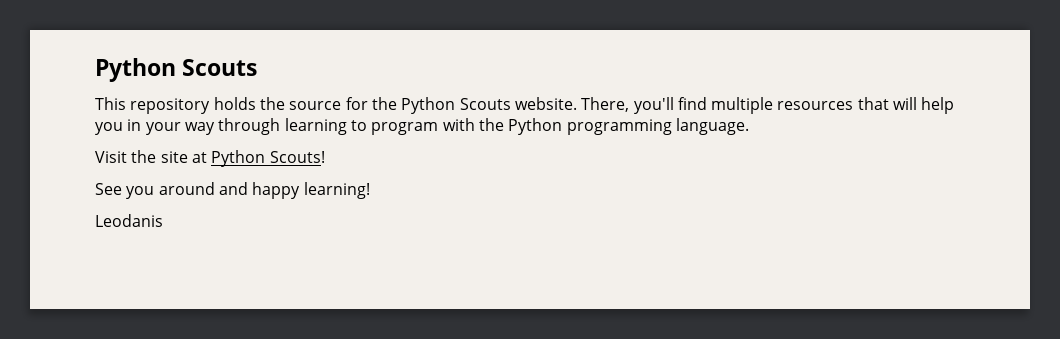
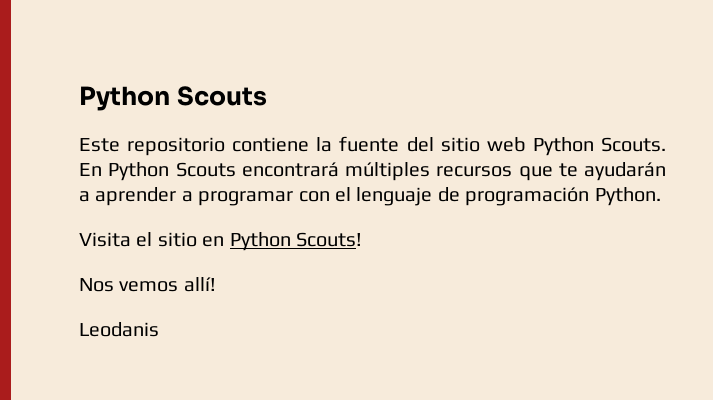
- This repository holds the source for the Python Scouts website. There, you'll find multiple resources that will help you in your way through learning to program with the Python programming language.
- Visit the site at Python Scouts!
- See you around and happy learning!
+ Este repositorio contiene la fuente del sitio web Python Scouts. En Python Scouts encontrará múltiples recursos que te ayudarán a aprender a programar con el lenguaje de programación Python.
+ Visita el sitio en Python Scouts!
+ Nos vemos allí!

